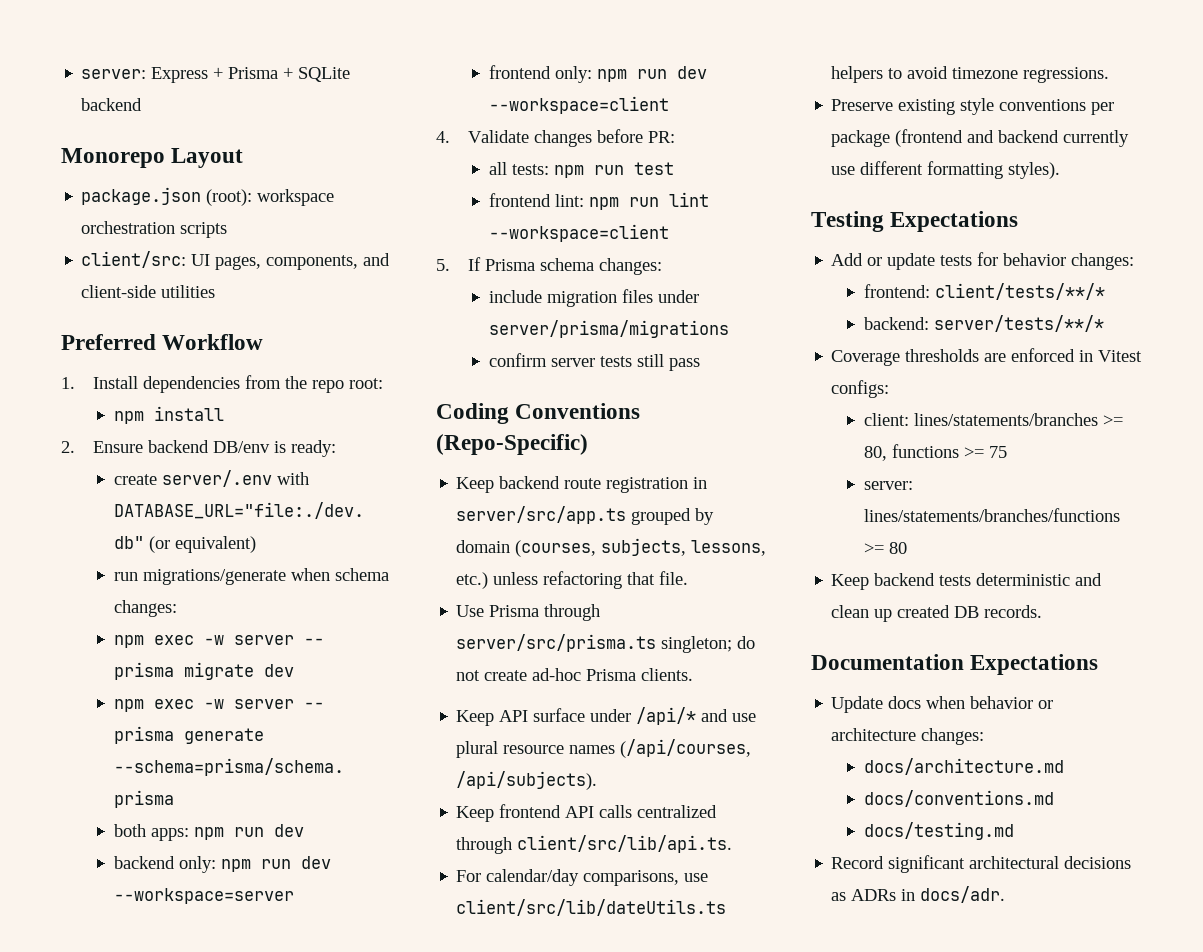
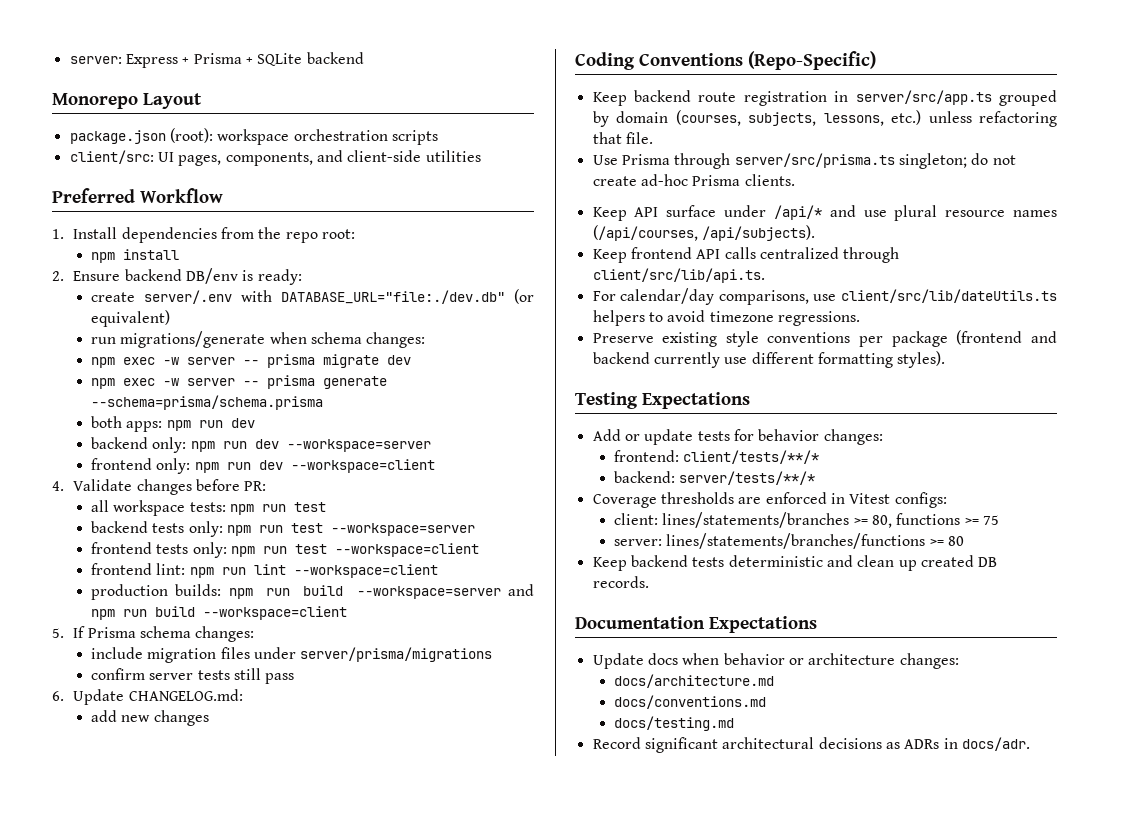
- all tests: npm run test
+ all workspace tests: npm run test
+ backend tests only: npm run test --workspace=server
+ frontend tests only: npm run test --workspace=client
+ production builds: npm run build --workspace=server and npm run build --workspace=client
+ 6. Update CHANGELOG.md:
+ add new changes

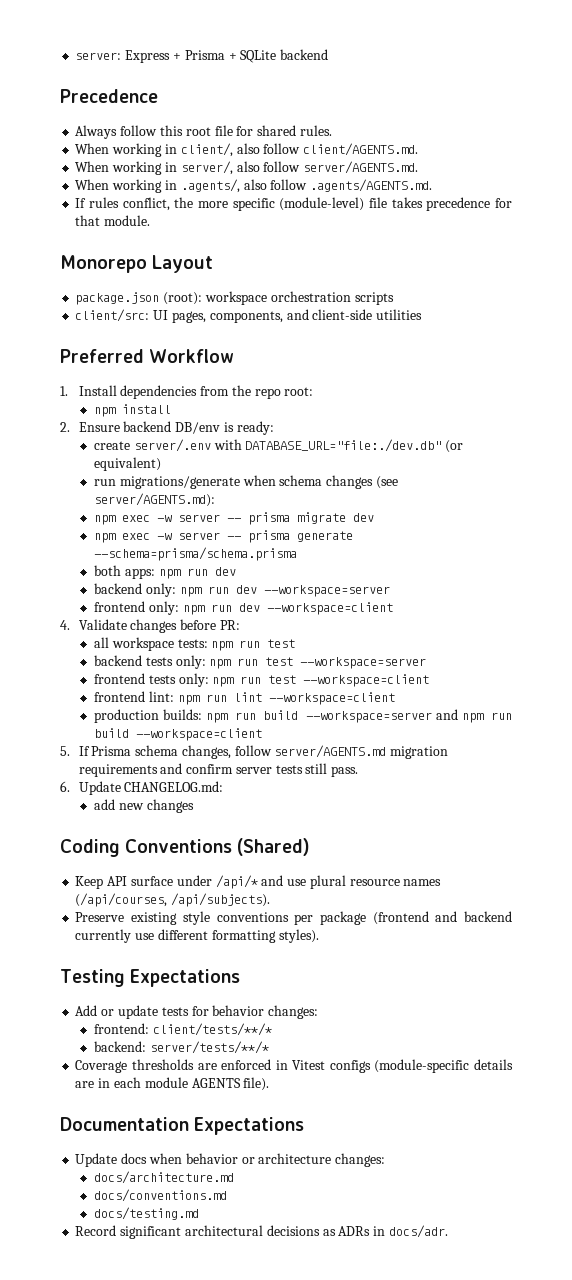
+ Precedence
+ Always follow this root file for shared rules.
+ When working in client/, also follow client/AGENTS.md.
+ When working in server/, also follow server/AGENTS.md.
+ When working in .agents/, also follow .agents/AGENTS.md.
+ If rules conflict, the more specific (module-level) file takes precedence for that module.
- run migrations/generate when schema changes:
+ run migrations/generate when schema changes (see server/AGENTS.md):
- 5. If Prisma schema changes:
- include migration files under server/prisma/migrations
- confirm server tests still pass
+ 5. If Prisma schema changes, follow server/AGENTS.md migration requirements and confirm server tests still pass.
- Coding Conventions (Repo-Specific)
- Keep backend route registration in server/src/app.ts grouped by domain (courses, subjects, lessons, etc.) unless refactoring that file.
- Use Prisma through server/src/prisma.ts singleton; do not create ad-hoc Prisma clients.
+ Coding Conventions (Shared)
- Keep frontend API calls centralized through client/src/lib/api.ts.
- For calendar/day comparisons, use client/src/lib/dateUtils.ts helpers to avoid timezone regressions.
- Coverage thresholds are enforced in Vitest configs:
- client: lines/statements/branches >= 80, functions >= 75
- server: lines/statements/branches/functions >= 80
- Keep backend tests deterministic and clean up created DB records.
+ Coverage thresholds are enforced in Vitest configs (module-specific details are in each module AGENTS file).

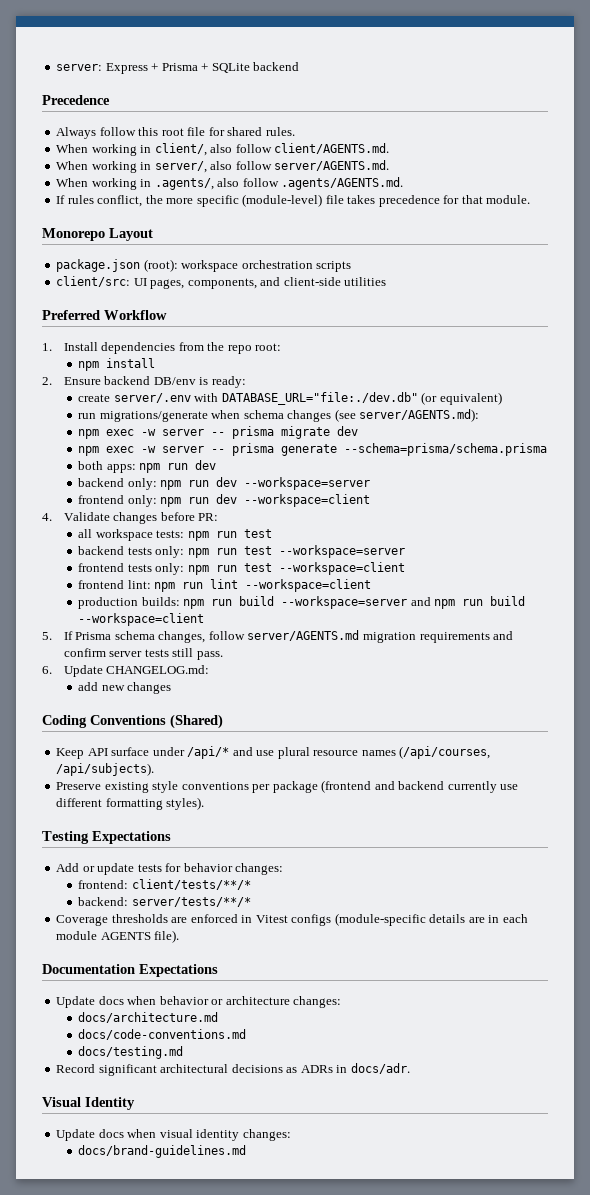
- docs/conventions.md
+ docs/code-conventions.md
+ Visual Identity
+ Update docs when visual identity changes:
+ docs/brand-guidelines.md

